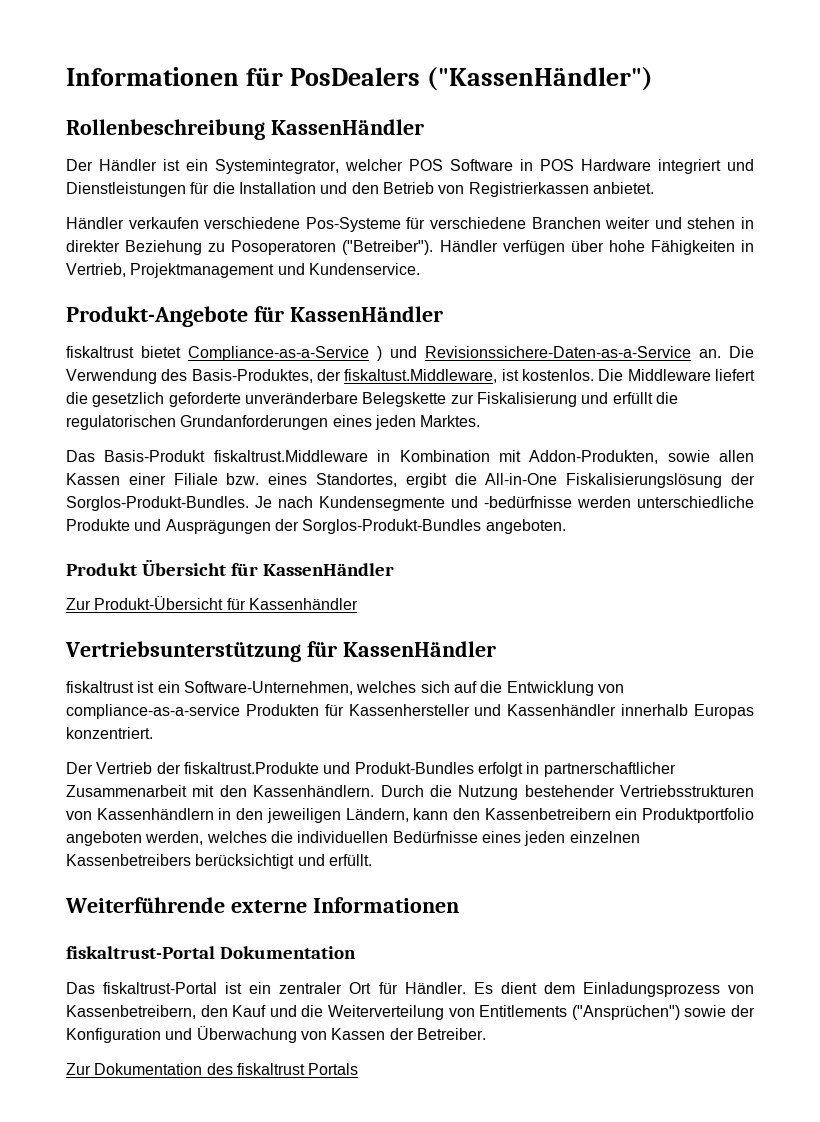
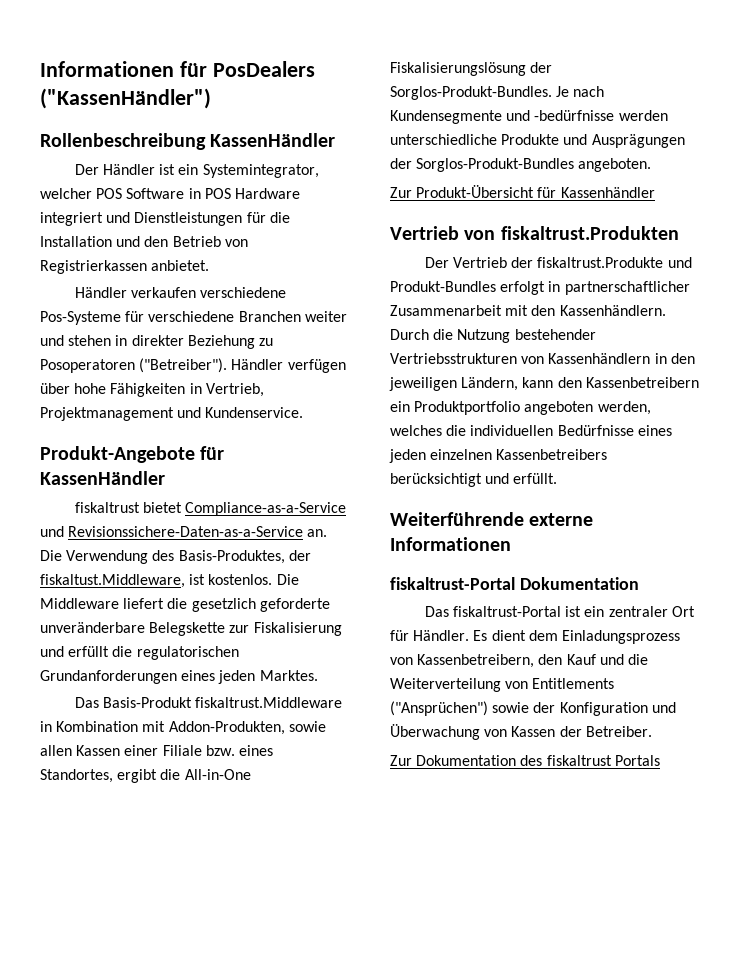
- fiskaltrust bietet Compliance-as-a-Service ) und Revisionssichere-Daten-as-a-Service an.
+ fiskaltrust bietet Compliance-as-a-Service und Revisionssichere-Daten-as-a-Service an.
- Produkt Übersicht für KassenHändler
- Vertriebsunterstützung für KassenHändler
- fiskaltrust ist ein Software-Unternehmen, welches sich auf die Entwicklung von compliance-as-a-service Produkten für Kassenhersteller und Kassenhändler innerhalb Europas konzentriert.
+ Vertrieb von fiskaltrust.Produkten

